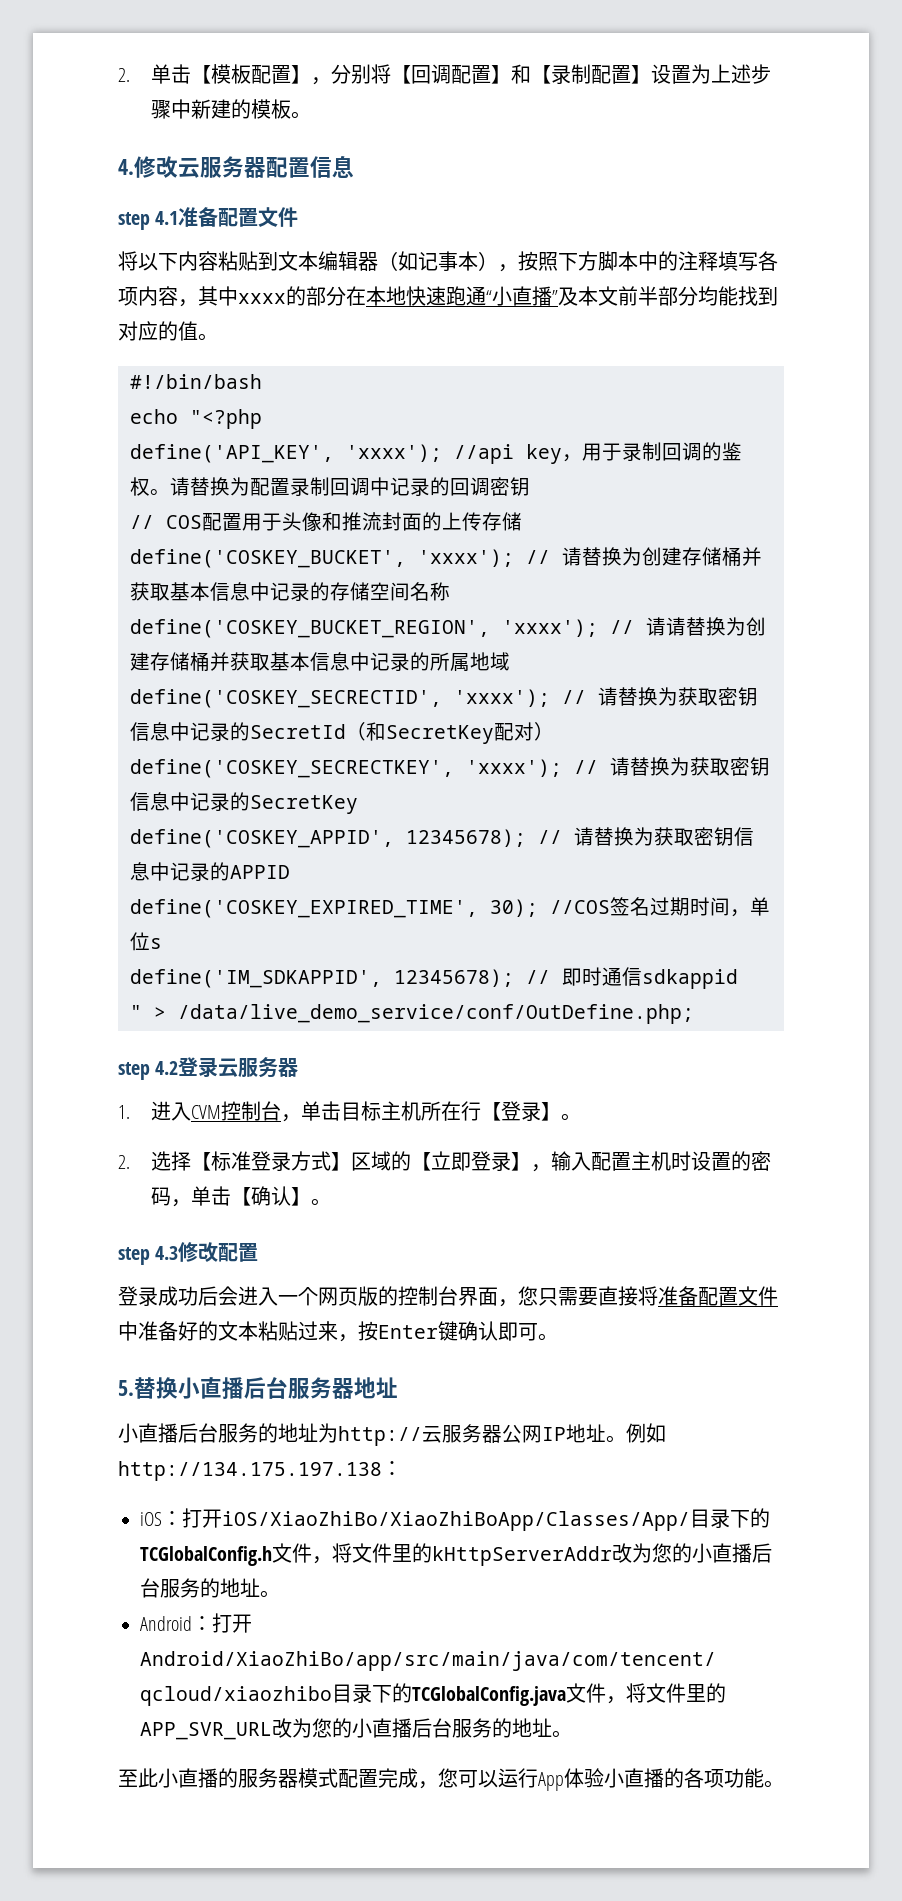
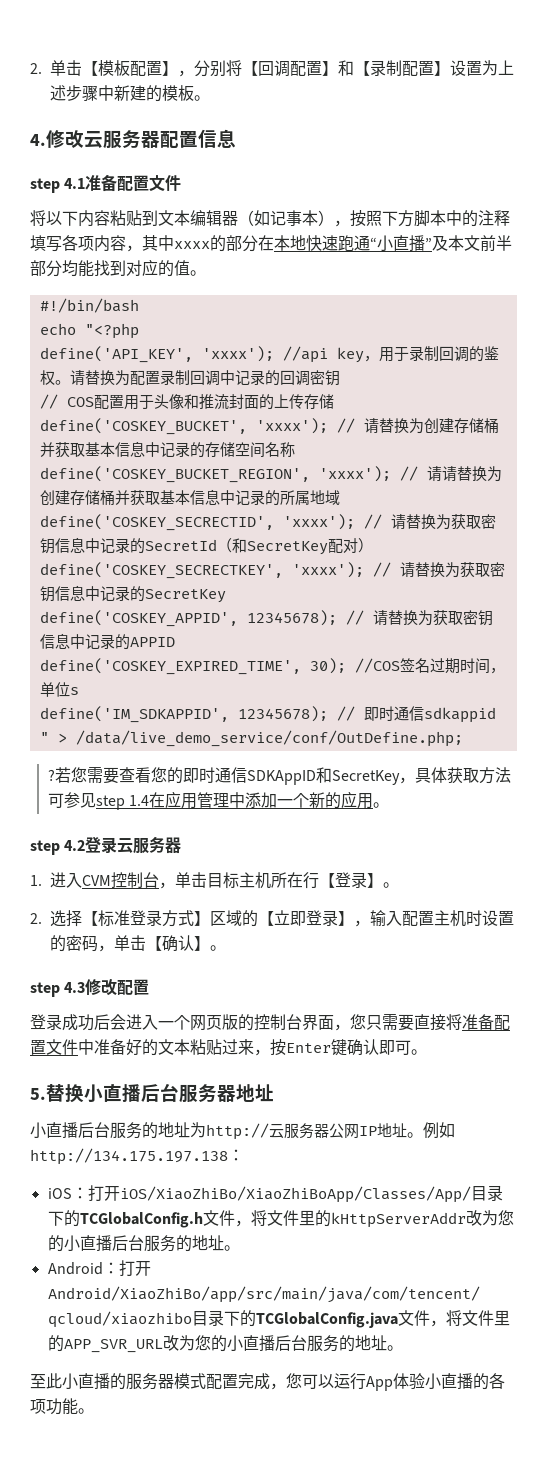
+ ?若您需要查看您的即时通信SDKAppID和SecretKey，具体获取方法可参见step 1.4在应用管理中添加一个新的应用。

